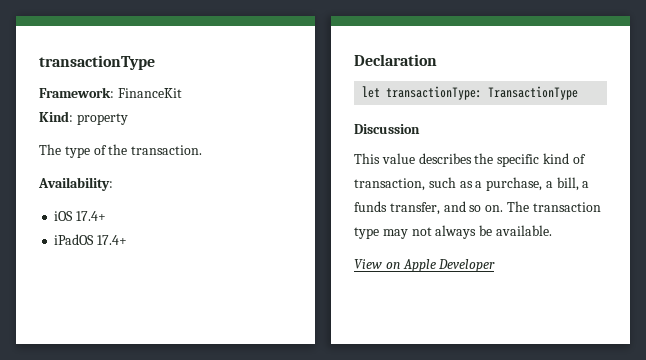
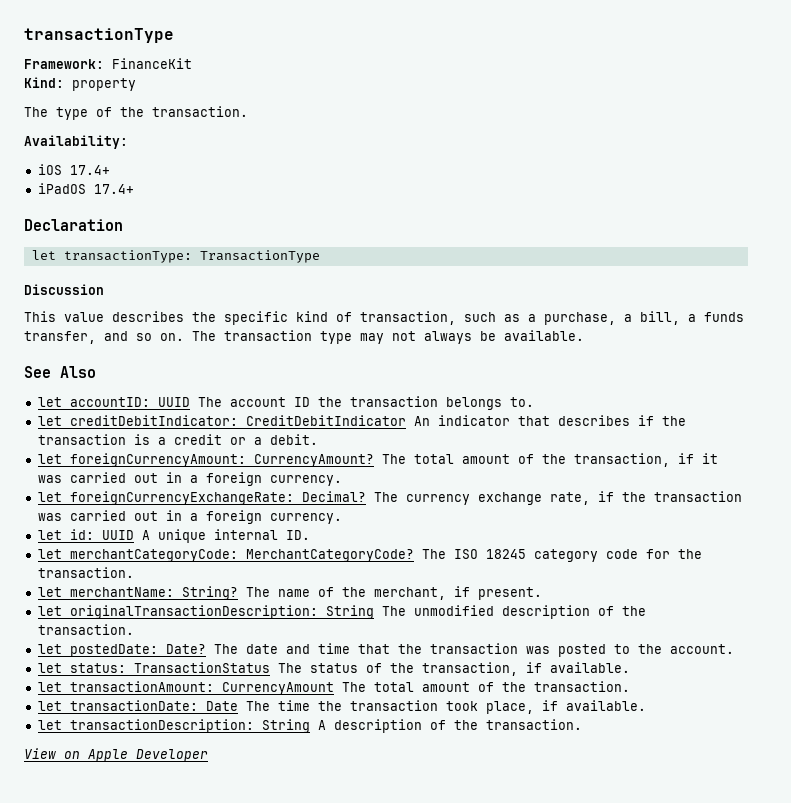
+ See Also
+ let accountID: UUID The account ID the transaction belongs to.
+ let creditDebitIndicator: CreditDebitIndicator An indicator that describes if the transaction is a credit or a debit.
+ let foreignCurrencyAmount: CurrencyAmount? The total amount of the transaction, if it was carried out in a foreign currency.
+ let foreignCurrencyExchangeRate: Decimal? The currency exchange rate, if the transaction was carried out in a foreign currency.
+ let id: UUID A unique internal ID.
+ let merchantCategoryCode: MerchantCategoryCode? The ISO 18245 category code for the transaction.
+ let merchantName: String? The name of the merchant, if present.
+ let originalTransactionDescription: String The unmodified description of the transaction.
+ let postedDate: Date? The date and time that the transaction was posted to the account.
+ let status: TransactionStatus The status of the transaction, if available.
+ let transactionAmount: CurrencyAmount The total amount of the transaction.
+ let transactionDate: Date The time the transaction took place, if available.
+ let transactionDescription: String A description of the transaction.

